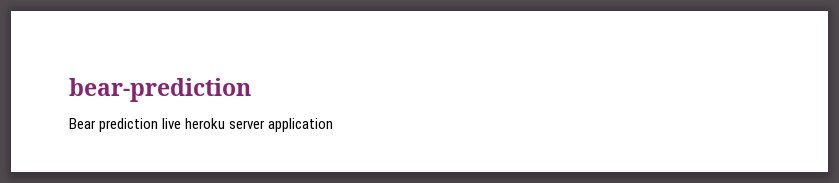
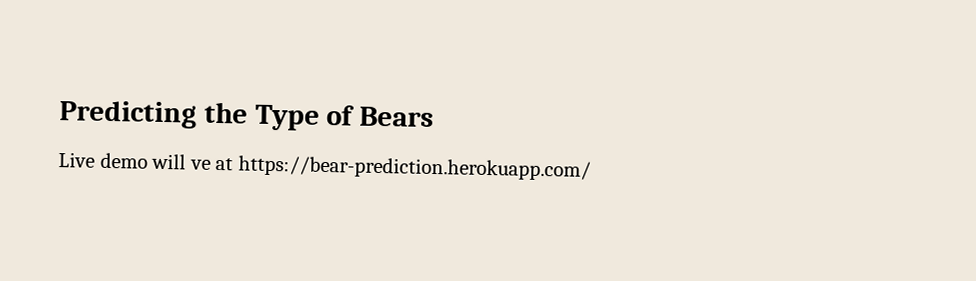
- bear-prediction
- Bear prediction live heroku server application
+ Predicting the Type of Bears
+ Live demo will ve at https://bear-prediction.herokuapp.com/

